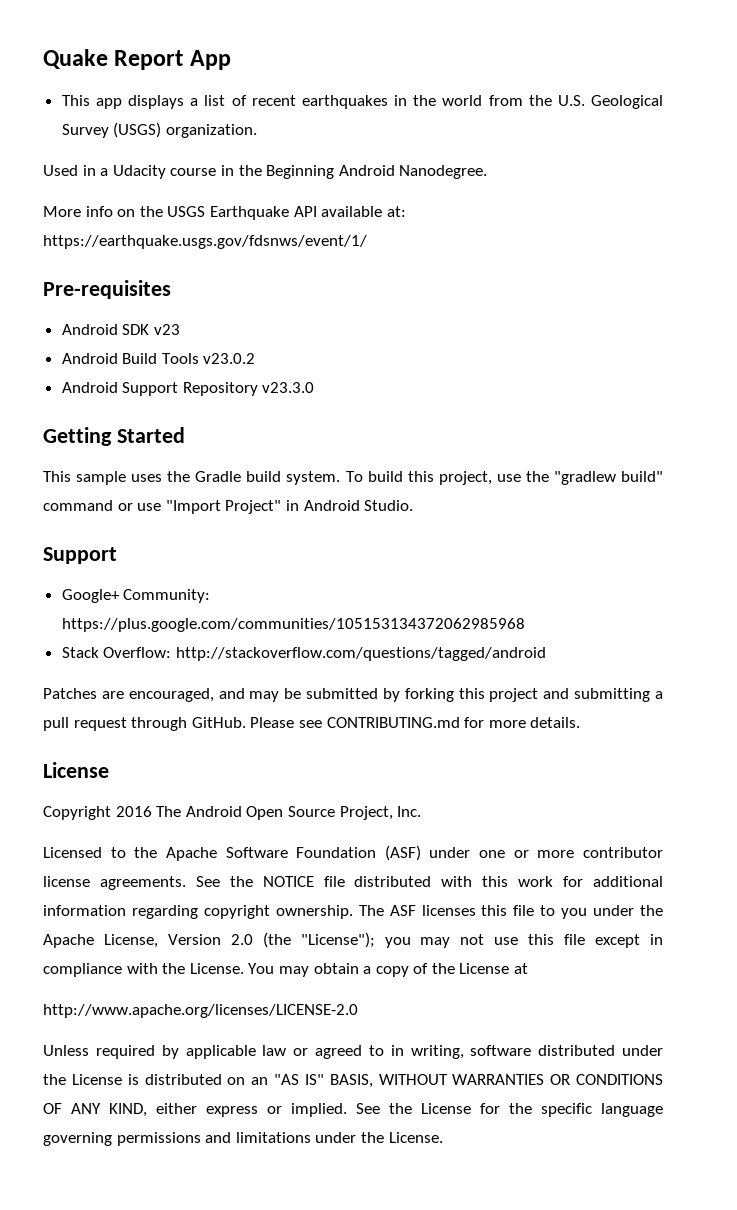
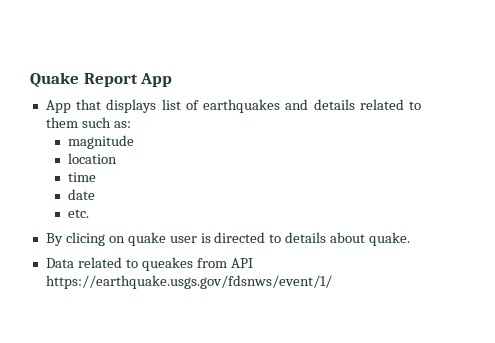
- This app displays a list of recent earthquakes in the world from the U.S. Geological Survey (USGS) organization.
- Used in a Udacity course in the Beginning Android Nanodegree.
- More info on the USGS Earthquake API available at: https://earthquake.usgs.gov/fdsnws/event/1/
- Pre-requisites
- Android SDK v23
- Android Build Tools v23.0.2
- Android Support Repository v23.3.0
- Getting Started
- This sample uses the Gradle build system. To build this project, use the "gradlew build" command or use "Import Project" in Android Studio.
- Support
- Google+ Community: https://plus.google.com/communities/105153134372062985968
- Stack Overflow: http://stackoverflow.com/questions/tagged/android
- Patches are encouraged, and may be submitted by forking this project and submitting a pull request through GitHub. Please see CONTRIBUTING.md for more details.
- License
- Copyright 2016 The Android Open Source Project, Inc.
- Licensed to the Apache Software Foundation (ASF) under one or more contributor license agreements. See the NOTICE file distributed with this work for additional information regarding copyright ownership. The ASF licenses this file to you under the Apache License, Version 2.0 (the "License"); you may not use this file except in compliance with the License. You may obtain a copy of the License at
- http://www.apache.org/licenses/LICENSE-2.0
- Unless required by applicable law or agreed to in writing, software distributed under the License is distributed on an "AS IS" BASIS, WITHOUT WARRANTIES OR CONDITIONS OF ANY KIND, either express or implied. See the License for the specific language governing permissions and limitations under the License.
+ App that displays list of earthquakes and details related to them such as:
+ magnitude
+ location
+ time
+ date
+ etc.
+ By clicing on quake user is directed to details about quake.
+ Data related to queakes from API https://earthquake.usgs.gov/fdsnws/event/1/

